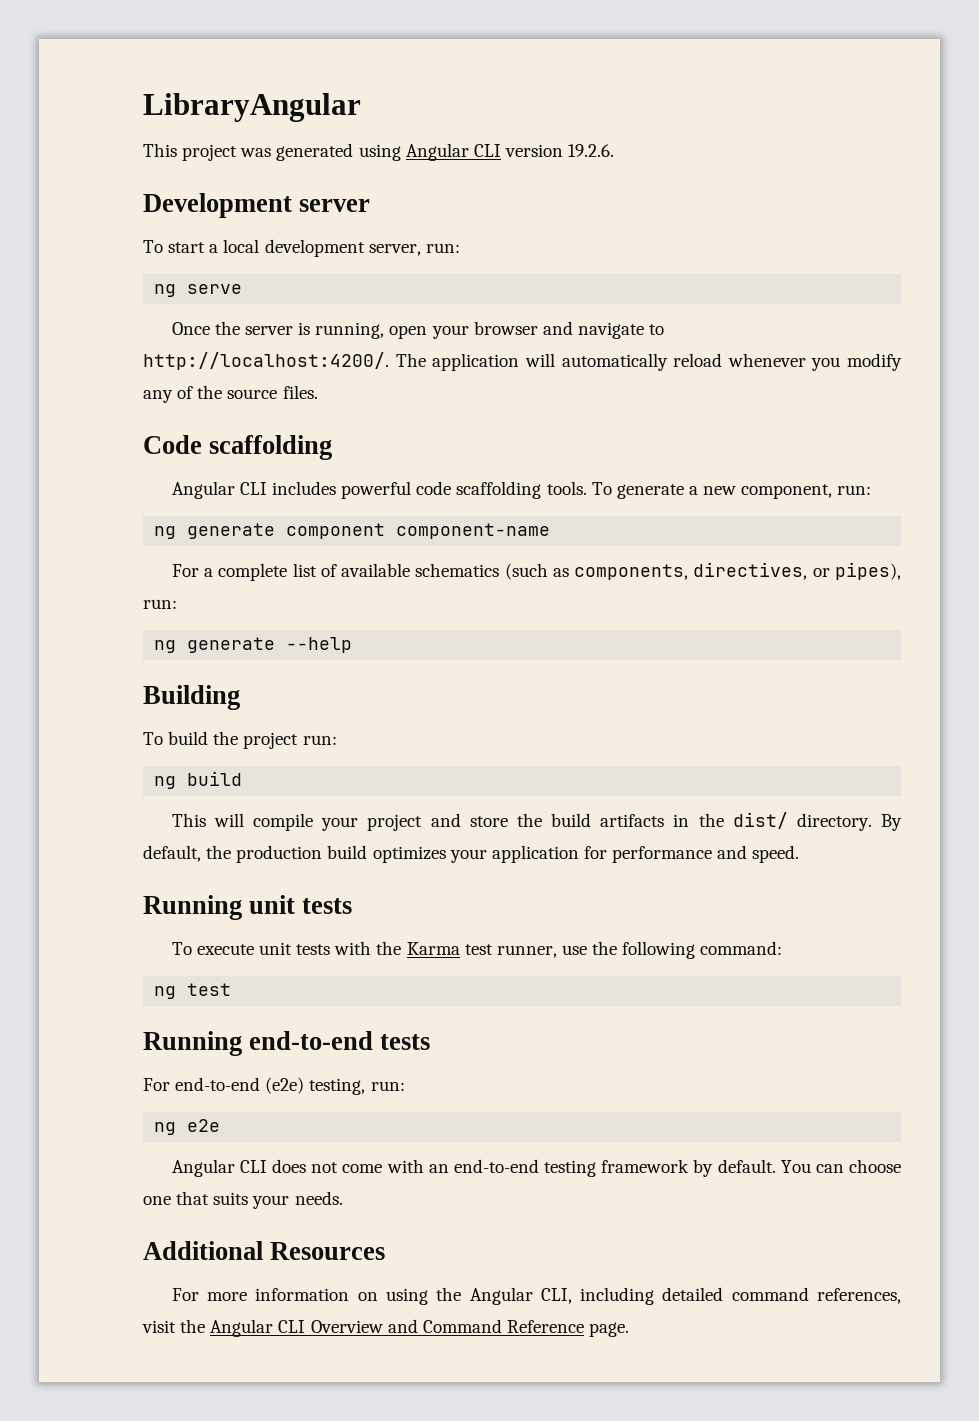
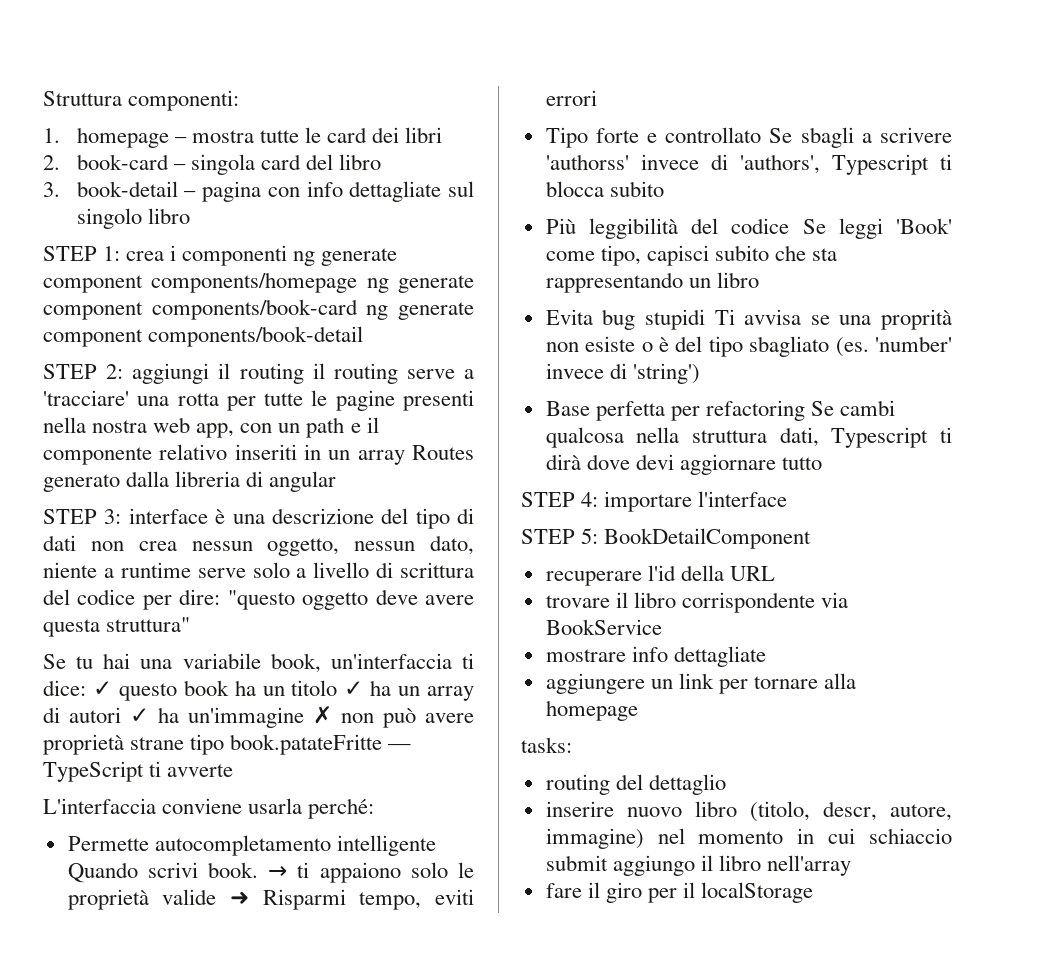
- LibraryAngular
- This project was generated using Angular CLI version 19.2.6.
- Development server
- To start a local development server, run:
- ng serve
- Once the server is running, open your browser and navigate to http://localhost:4200/. The application will automatically reload whenever you modify any of the source files.
- Code scaffolding
- Angular CLI includes powerful code scaffolding tools. To generate a new component, run:
- ng generate component component-name
- For a complete list of available schematics (such as components, directives, or pipes), run:
- ng generate --help
- Building
- To build the project run:
- ng build
- This will compile your project and store the build artifacts in the dist/ directory. By default, the production build optimizes your application for performance and speed.
- Running unit tests
- To execute unit tests with the Karma test runner, use the following command:
- ng test
- Running end-to-end tests
- For end-to-end (e2e) testing, run:
- ng e2e
- Angular CLI does not come with an end-to-end testing framework by default. You can choose one that suits your needs.
- Additional Resources
- For more information on using the Angular CLI, including detailed command references, visit the Angular CLI Overview and Command Reference page.
+ Struttura componenti:
+ 1. homepage – mostra tutte le card dei libri
+ 2. book-card – singola card del libro
+ 3. book-detail – pagina con info dettagliate sul singolo libro
+ STEP 1: crea i componenti ng generate component components/homepage ng generate component components/book-card ng generate component components/book-detail
+ STEP 2: aggiungi il routing il routing serve a 'tracciare' una rotta per tutte le pagine presenti nella nostra web app, con un path e il componente relativo inseriti in un array Routes generato dalla libreria di angular
+ STEP 3: interface è una descrizione del tipo di dati non crea nessun oggetto, nessun dato, niente a runtime serve solo a livello di scrittura del codice per dire: "questo oggetto deve avere questa struttura"
+ Se tu hai una variabile book, un'interfaccia ti dice: ✓ questo book ha un titolo ✓ ha un array di autori ✓ ha un'immagine ✗ non può avere proprietà strane tipo book.patateFritte — TypeScript ti avverte
+ L'interfaccia conviene usarla perché:
+ Permette autocompletamento intelligente Quando scrivi book. → ti appaiono solo le proprietà valide ➜ Risparmi tempo, eviti errori
+ Tipo forte e controllato Se sbagli a scrivere 'authorss' invece di 'authors', Typescript ti blocca subito
+ Più leggibilità del codice Se leggi 'Book' come tipo, capisci subito che sta rappresentando un libro
+ Evita bug stupidi Ti avvisa se una proprità non esiste o è del tipo sbagliato (es. 'number' invece di 'string')
+ Base perfetta per refactoring Se cambi qualcosa nella struttura dati, Typescript ti dirà dove devi aggiornare tutto
+ STEP 4: importare l'interface
+ STEP 5: BookDetailComponent
+ recuperare l'id della URL
+ trovare il libro corrispondente via BookService
+ mostrare info dettagliate
+ aggiungere un link per tornare alla homepage
+ tasks:
+ routing del dettaglio
+ inserire nuovo libro (titolo, descr, autore, immagine) nel momento in cui schiaccio submit aggiungo il libro nell'array
+ fare il giro per il localStorage

